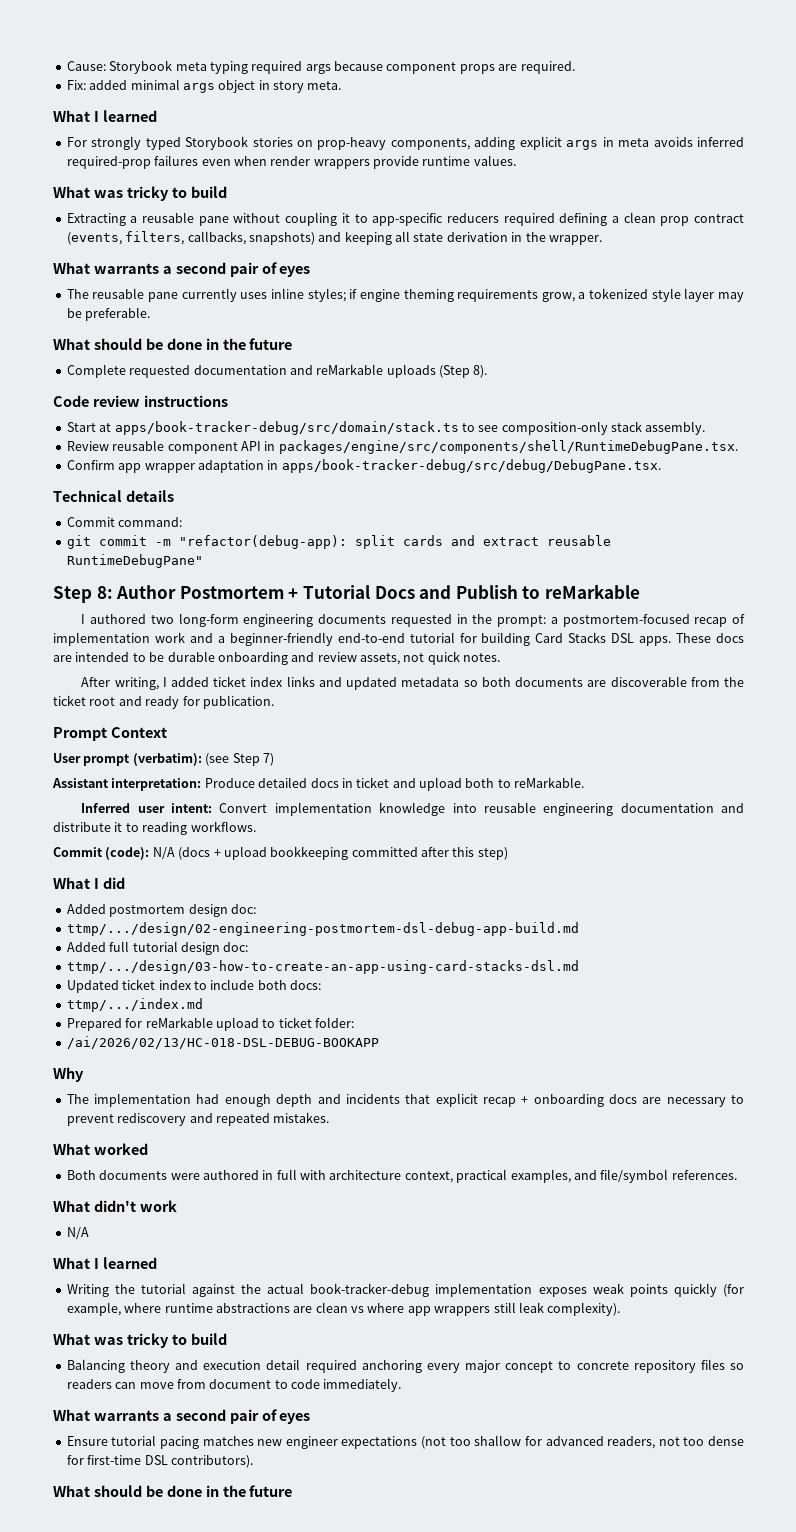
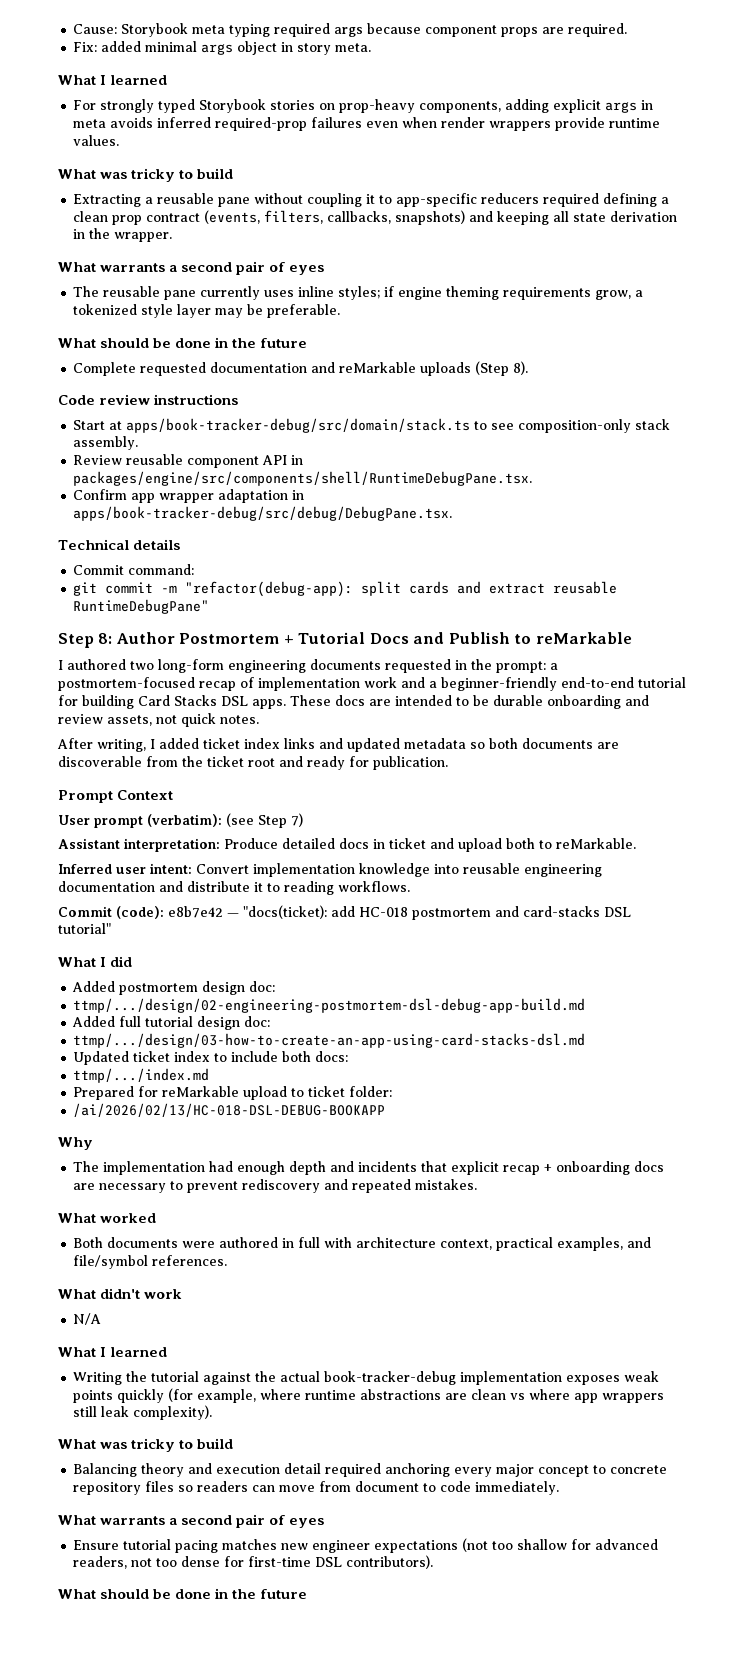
- Commit (code): N/A (docs + upload bookkeeping committed after this step)
+ Commit (code): e8b7e42 — "docs(ticket): add HC-018 postmortem and card-stacks DSL tutorial"

